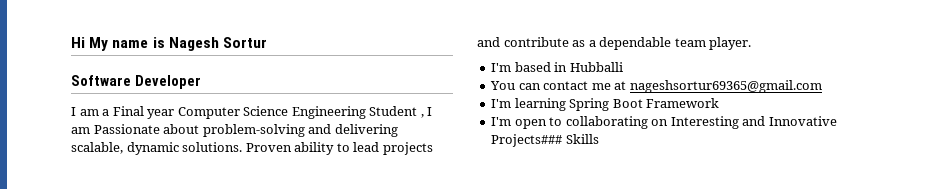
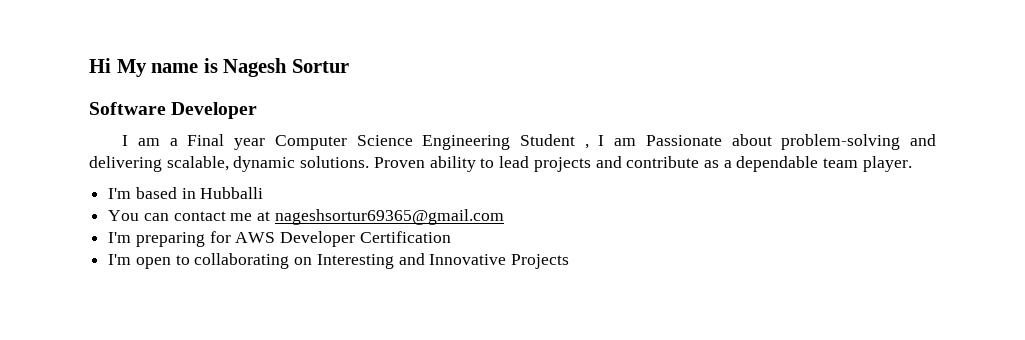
- I'm learning Spring Boot Framework
+ I'm preparing for AWS Developer Certification
- I'm open to collaborating on Interesting and Innovative Projects### Skills
+ I'm open to collaborating on Interesting and Innovative Projects

